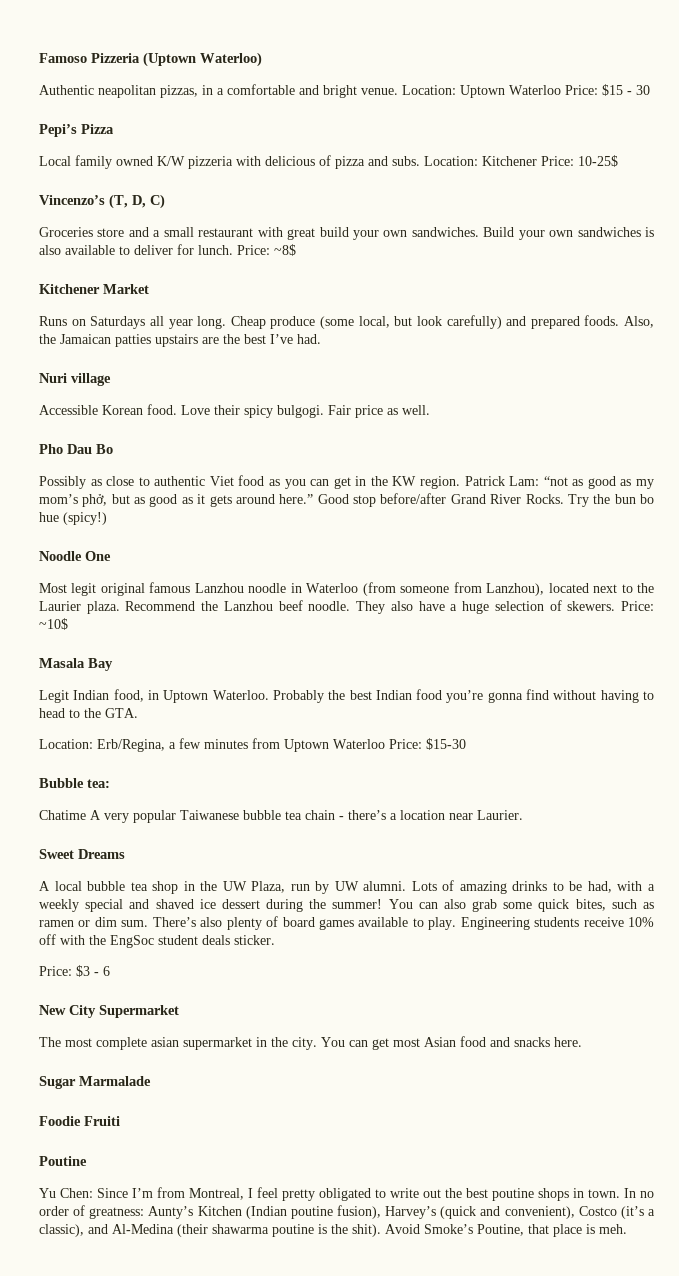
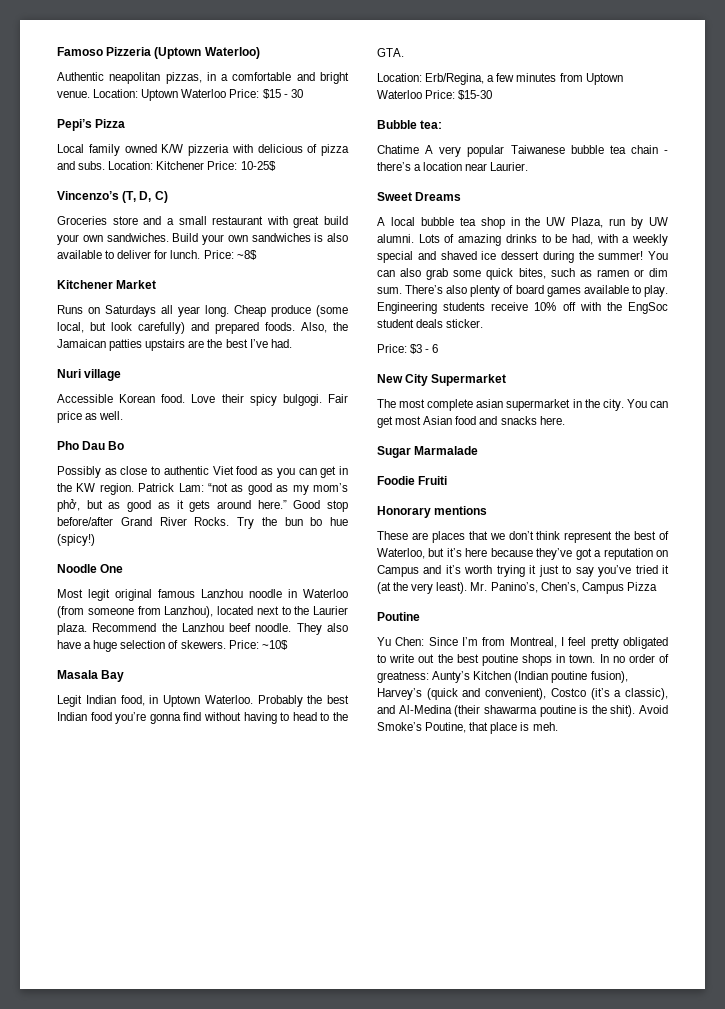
+ Honorary mentions
+ These are places that we don’t think represent the best of Waterloo, but it’s here because they’ve got a reputation on Campus and it’s worth trying it just to say you’ve tried it (at the very least). Mr. Panino’s, Chen’s, Campus Pizza

